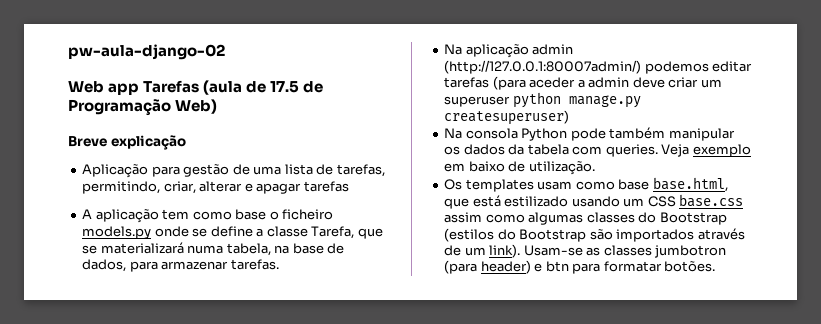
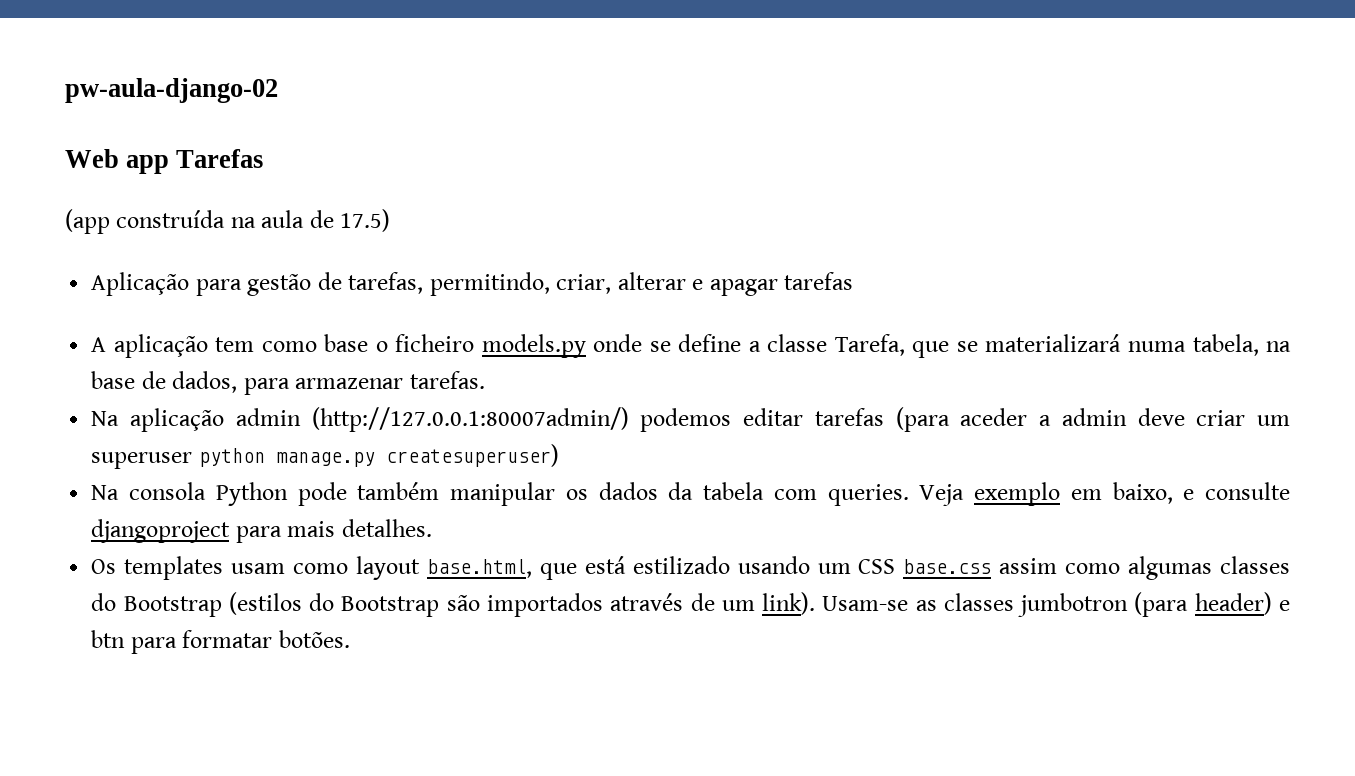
- Web app Tarefas (aula de 17.5 de Programação Web)
- Breve explicação
+ Web app Tarefas
+ (app construída na aula de 17.5)
- Aplicação para gestão de uma lista de tarefas, permitindo, criar, alterar e apagar tarefas
+ Aplicação para gestão de tarefas, permitindo, criar, alterar e apagar tarefas
- Veja exemplo em baixo de utilização.
+ Veja exemplo em baixo, e consulte djangoproject para mais detalhes.
- Os templates usam como base base.html, que está estilizado usando um CSS base.css assim como algumas classes do Bootstrap (estilos do Bootstrap são importados através de um link).
+ Os templates usam como layout base.html, que está estilizado usando um CSS base.css assim como algumas classes do Bootstrap (estilos do Bootstrap são importados através de um link).

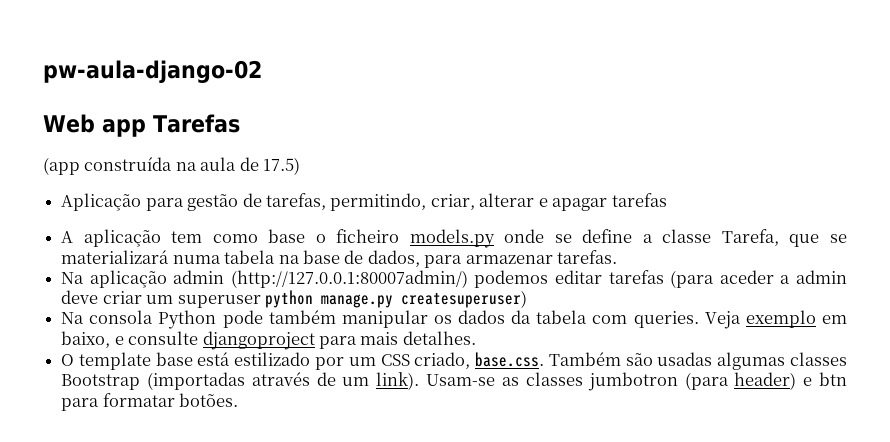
- A aplicação tem como base o ficheiro models.py onde se define a classe Tarefa, que se materializará numa tabela, na base de dados, para armazenar tarefas.
+ A aplicação tem como base o ficheiro models.py onde se define a classe Tarefa, que se materializará numa tabela na base de dados, para armazenar tarefas.
- Os templates usam como layout base.html, que está estilizado usando um CSS base.css assim como algumas classes do Bootstrap (estilos do Bootstrap são importados através de um link).
+ O template base está estilizado por um CSS criado, base.css. Também são usadas algumas classes Bootstrap (importadas através de um link).

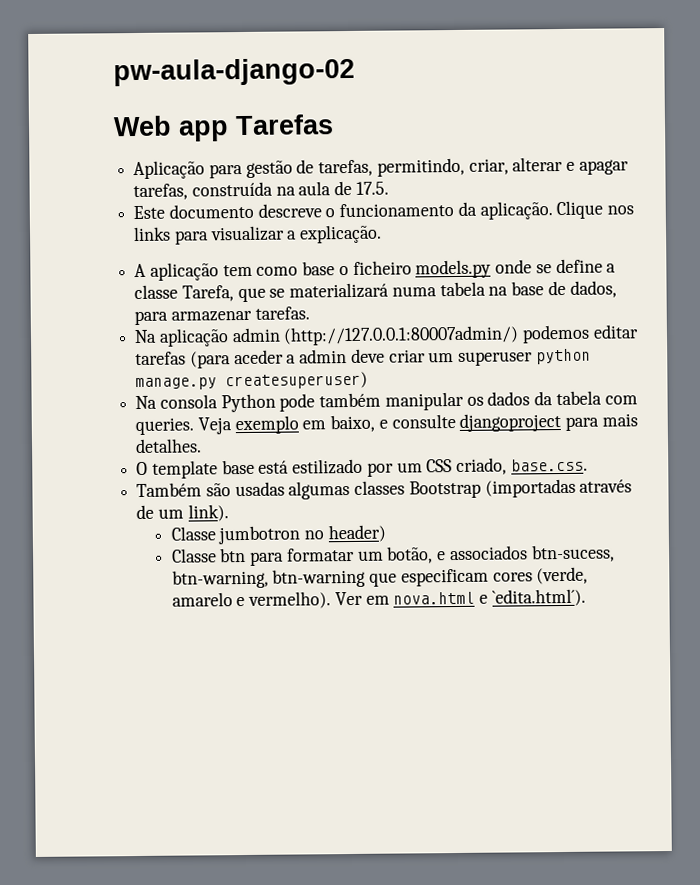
- (app construída na aula de 17.5)
- Aplicação para gestão de tarefas, permitindo, criar, alterar e apagar tarefas
+ Aplicação para gestão de tarefas, permitindo, criar, alterar e apagar tarefas, construída na aula de 17.5.
+ Este documento descreve o funcionamento da aplicação. Clique nos links para visualizar a explicação.
- O template base está estilizado por um CSS criado, base.css. Também são usadas algumas classes Bootstrap (importadas através de um link). Usam-se as classes jumbotron (para header) e btn para formatar botões.
+ O template base está estilizado por um CSS criado, base.css.
+ Também são usadas algumas classes Bootstrap (importadas através de um link).
+ Classe jumbotron no header)
+ Classe btn para formatar um botão, e associados btn-sucess, btn-warning, btn-warning que especificam cores (verde, amarelo e vermelho). Ver em nova.html e `edita.html´).

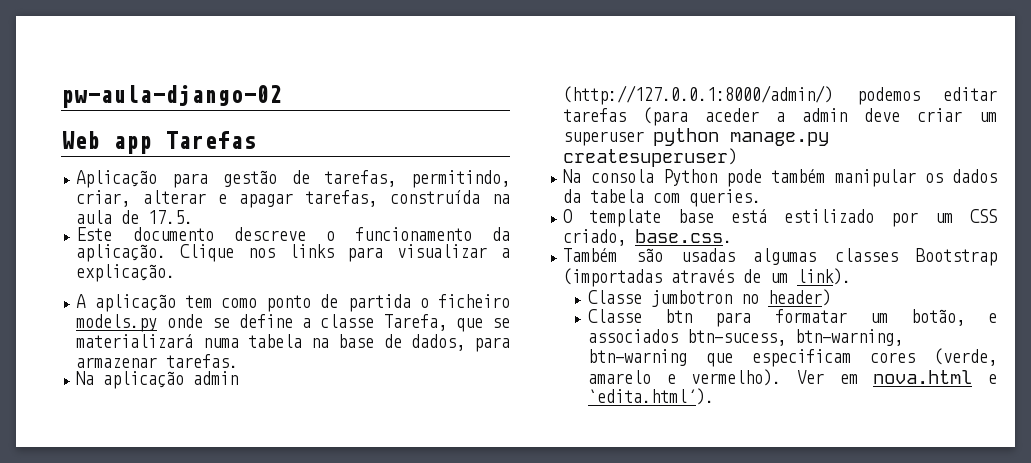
- A aplicação tem como base o ficheiro models.py onde se define a classe Tarefa, que se materializará numa tabela na base de dados, para armazenar tarefas.
+ A aplicação tem como ponto de partida o ficheiro models.py onde se define a classe Tarefa, que se materializará numa tabela na base de dados, para armazenar tarefas.
- Na aplicação admin (http://127.0.0.1:80007admin/) podemos editar tarefas (para aceder a admin deve criar um superuser python manage.py createsuperuser)
+ Na aplicação admin (http://127.0.0.1:8000/admin/) podemos editar tarefas (para aceder a admin deve criar um superuser python manage.py createsuperuser)
- Veja exemplo em baixo, e consulte djangoproject para mais detalhes.

